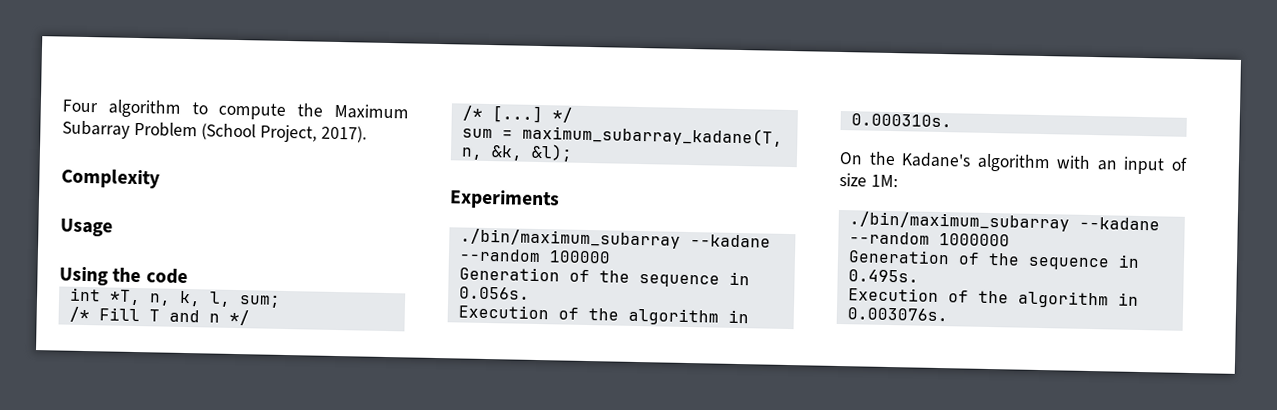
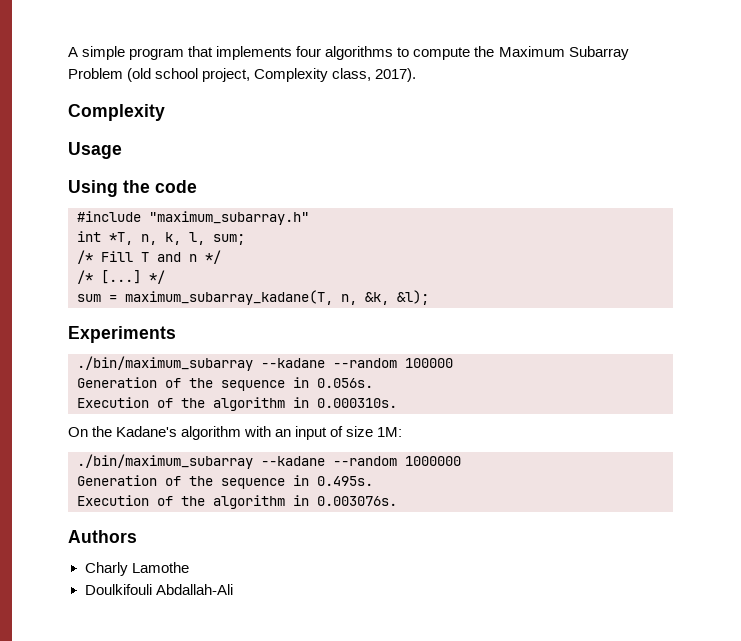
- Four algorithm to compute the Maximum Subarray Problem (School Project, 2017).
+ A simple program that implements four algorithms to compute the Maximum Subarray Problem (old school project, Complexity class, 2017).
+ #include "maximum_subarray.h"
+ Authors
+ Charly Lamothe
+ Doulkifouli Abdallah-Ali

